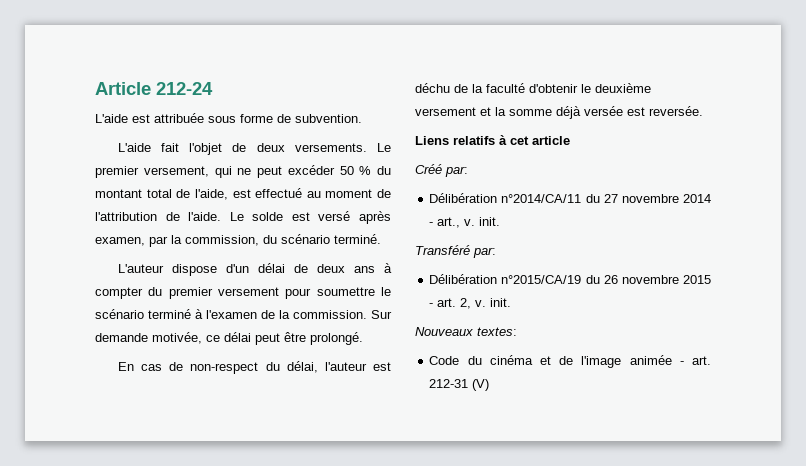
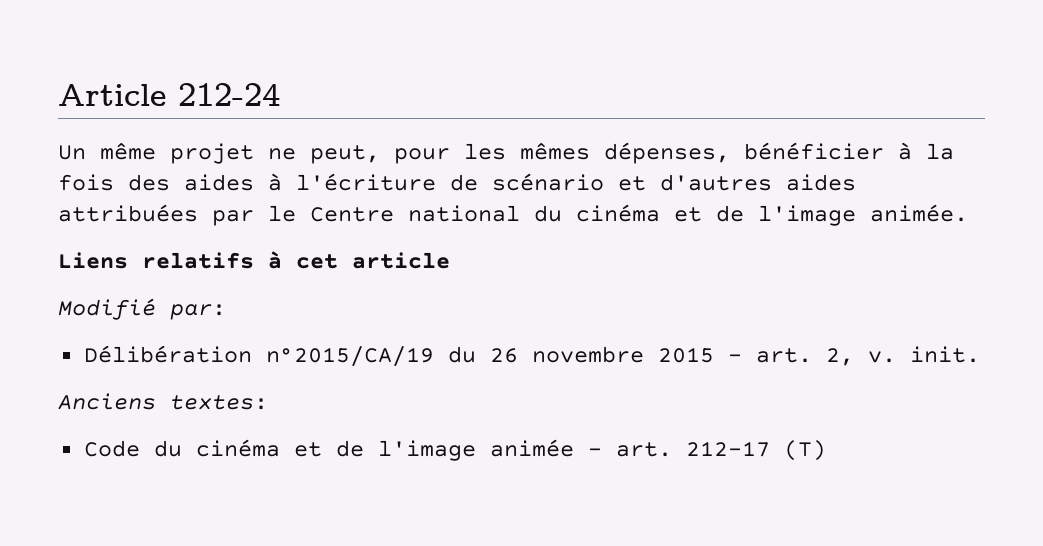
- L'aide est attribuée sous forme de subvention.
- L'aide fait l'objet de deux versements. Le premier versement, qui ne peut excéder 50 % du montant total de l'aide, est effectué au moment de l'attribution de l'aide. Le solde est versé après examen, par la commission, du scénario terminé.
- L'auteur dispose d'un délai de deux ans à compter du premier versement pour soumettre le scénario terminé à l'examen de la commission. Sur demande motivée, ce délai peut être prolongé.
- En cas de non-respect du délai, l'auteur est déchu de la faculté d'obtenir le deuxième versement et la somme déjà versée est reversée.
+ Un même projet ne peut, pour les mêmes dépenses, bénéficier à la fois des aides à l'écriture de scénario et d'autres aides attribuées par le Centre national du cinéma et de l'image animée.
- Créé par:
- Délibération n°2014/CA/11 du 27 novembre 2014 - art., v. init.
- Transféré par:
+ Modifié par:
- Nouveaux textes:
+ Anciens textes:
- Code du cinéma et de l'image animée - art. 212-31 (V)
+ Code du cinéma et de l'image animée - art. 212-17 (T)

